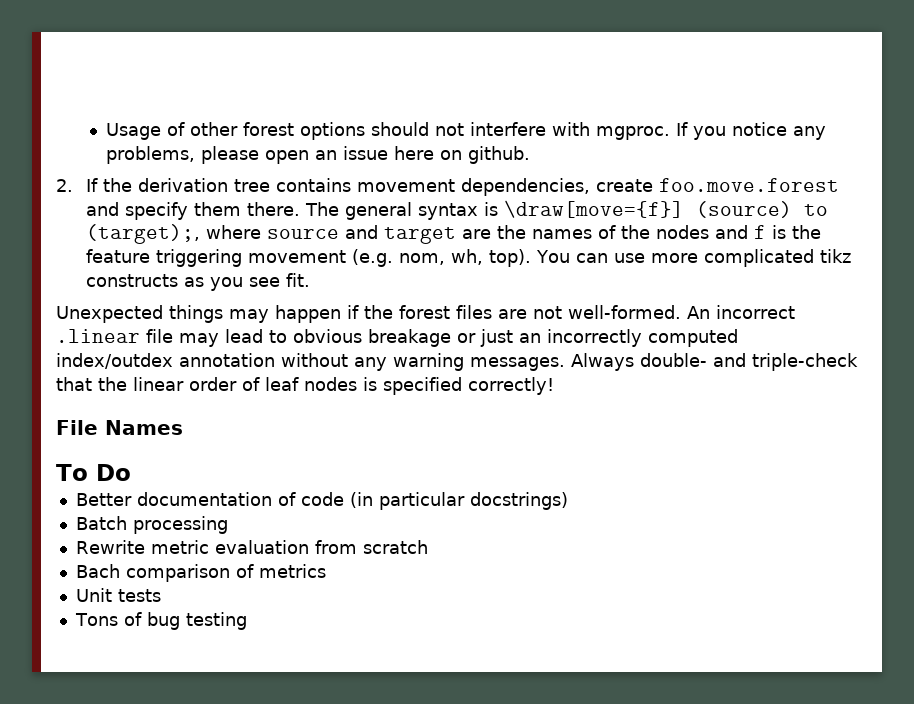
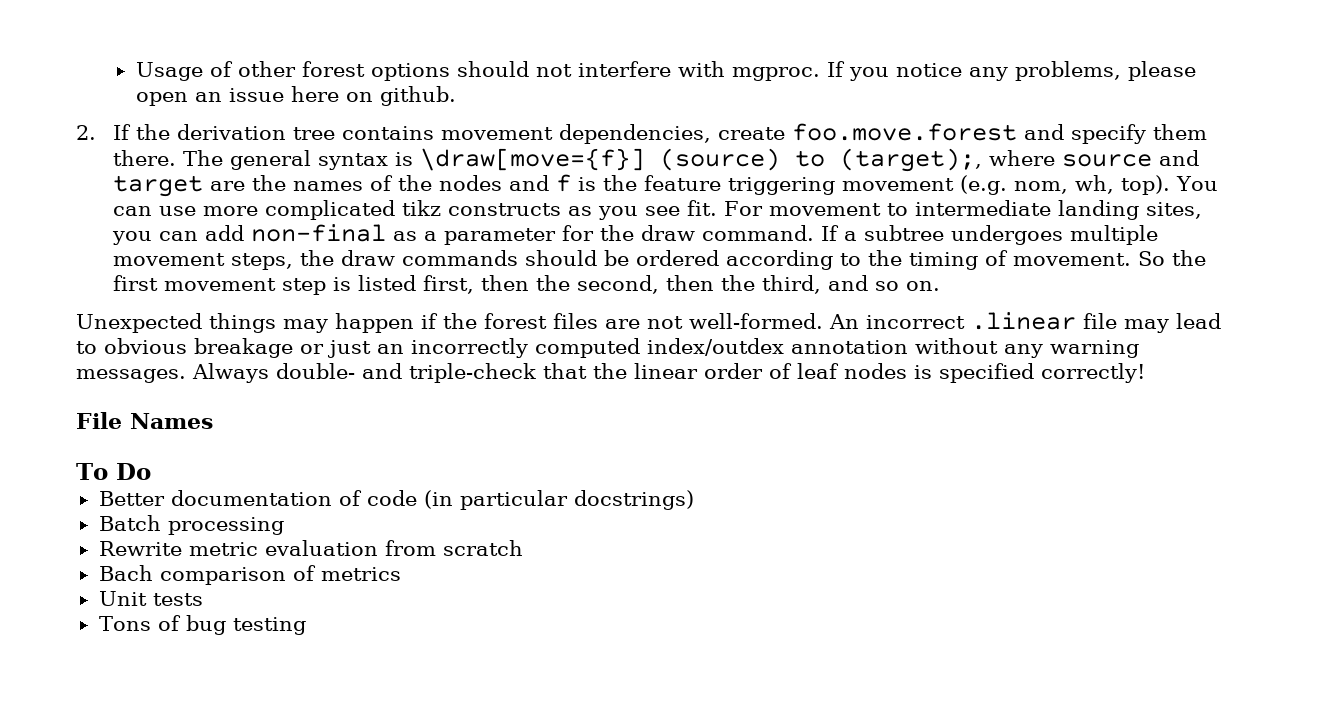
+ For movement to intermediate landing sites, you can add non-final as a parameter for the draw command. If a subtree undergoes multiple movement steps, the draw commands should be ordered according to the timing of movement. So the first movement step is listed first, then the second, then the third, and so on.

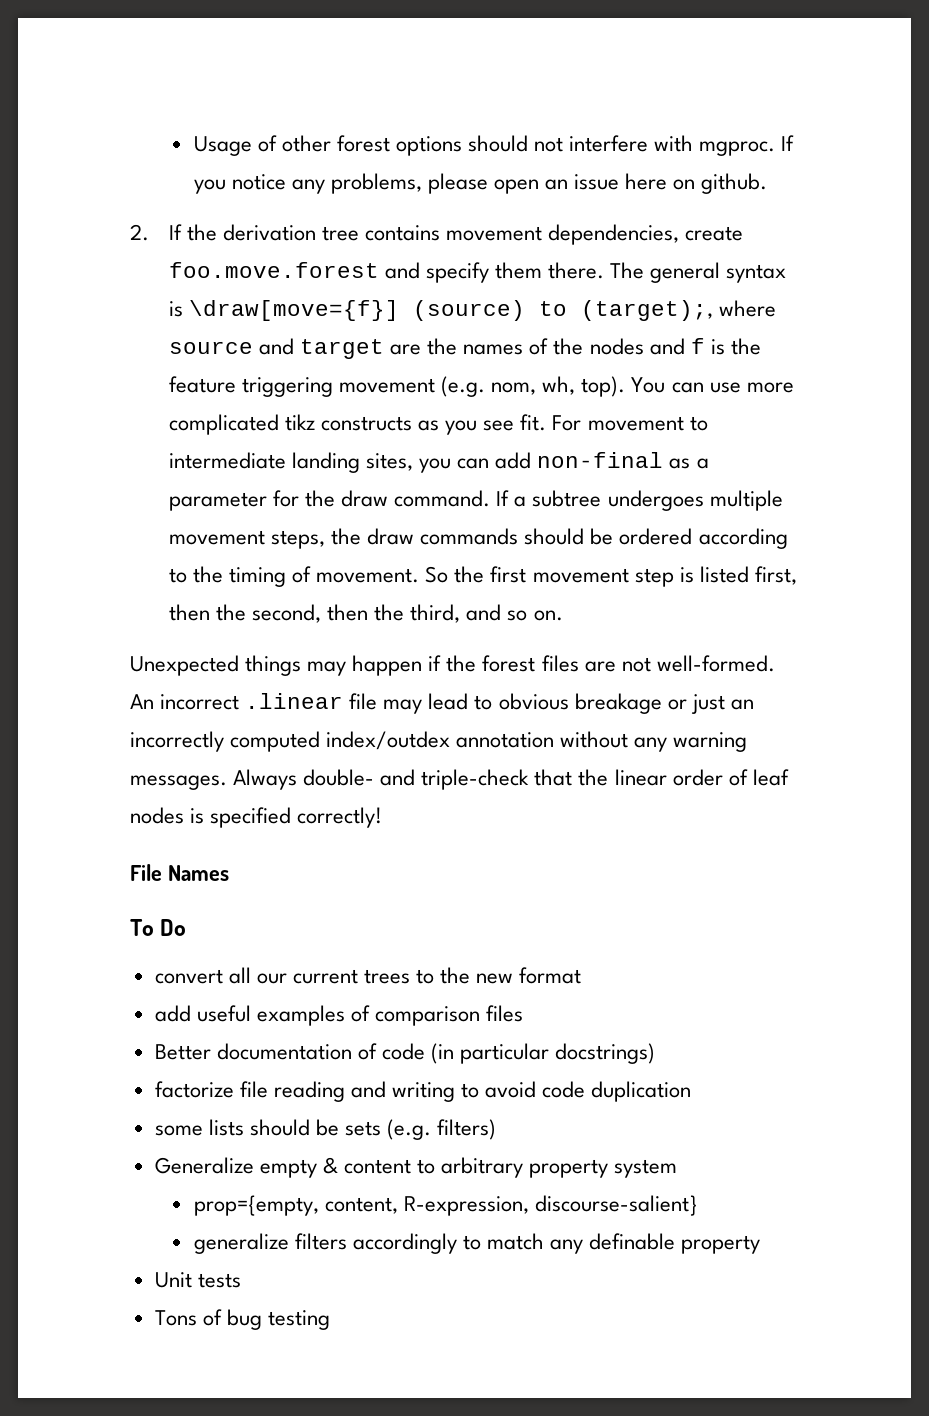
+ convert all our current trees to the new format
+ add useful examples of comparison files
- Batch processing
- Rewrite metric evaluation from scratch
- Bach comparison of metrics
+ factorize file reading and writing to avoid code duplication
+ some lists should be sets (e.g. filters)
+ Generalize empty & content to arbitrary property system
+ prop={empty, content, R-expression, discourse-salient}
+ generalize filters accordingly to match any definable property

